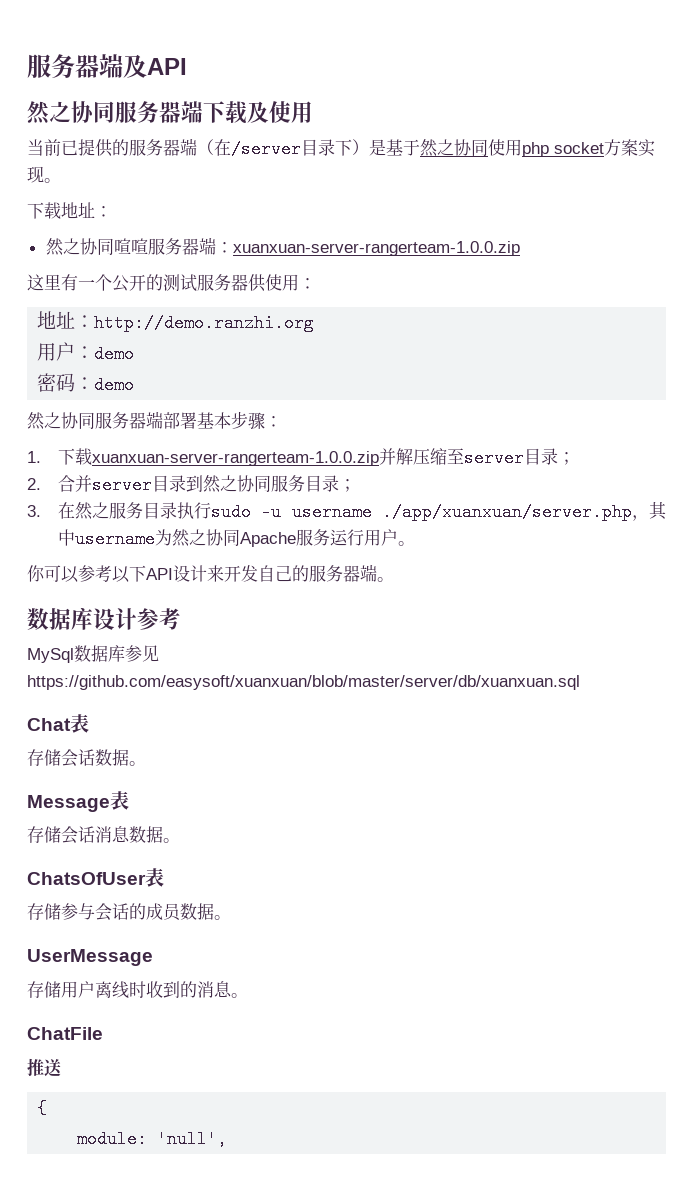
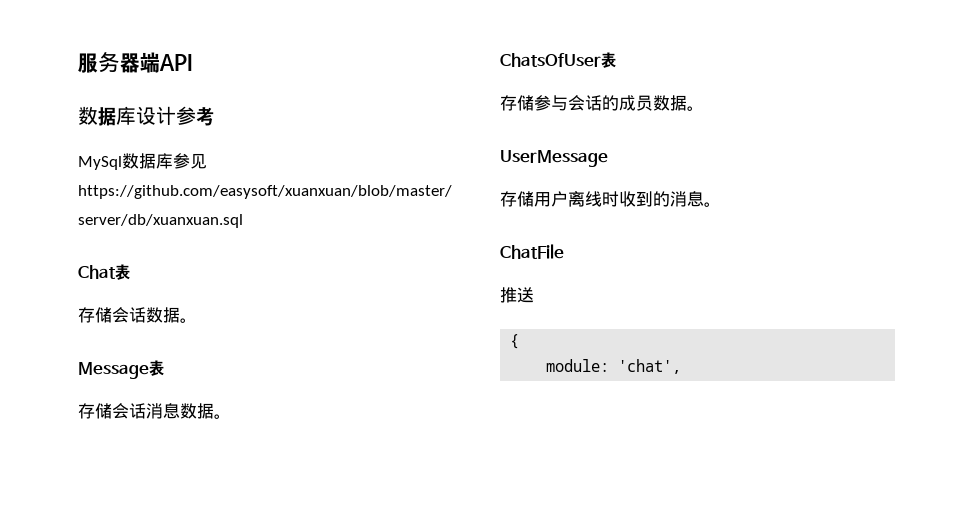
- 服务器端及API
- 然之协同服务器端下载及使用
- 当前已提供的服务器端（在/server目录下）是基于然之协同使用php socket方案实现。
- 下载地址：
- 然之协同喧喧服务器端：xuanxuan-server-rangerteam-1.0.0.zip
- 这里有一个公开的测试服务器供使用：
- 地址：http://demo.ranzhi.org
- 用户：demo
- 密码：demo
- 然之协同服务器端部署基本步骤：
- 1.下载xuanxuan-server-rangerteam-1.0.0.zip并解压缩至server目录；
- 2.合并server目录到然之协同服务目录；
- 3.在然之服务目录执行sudo -u username ./app/xuanxuan/server.php，其中username为然之协同Apache服务运行用户。
- 你可以参考以下API设计来开发自己的服务器端。
+ 服务器端API
- module: 'null',
+ module: 'chat',

